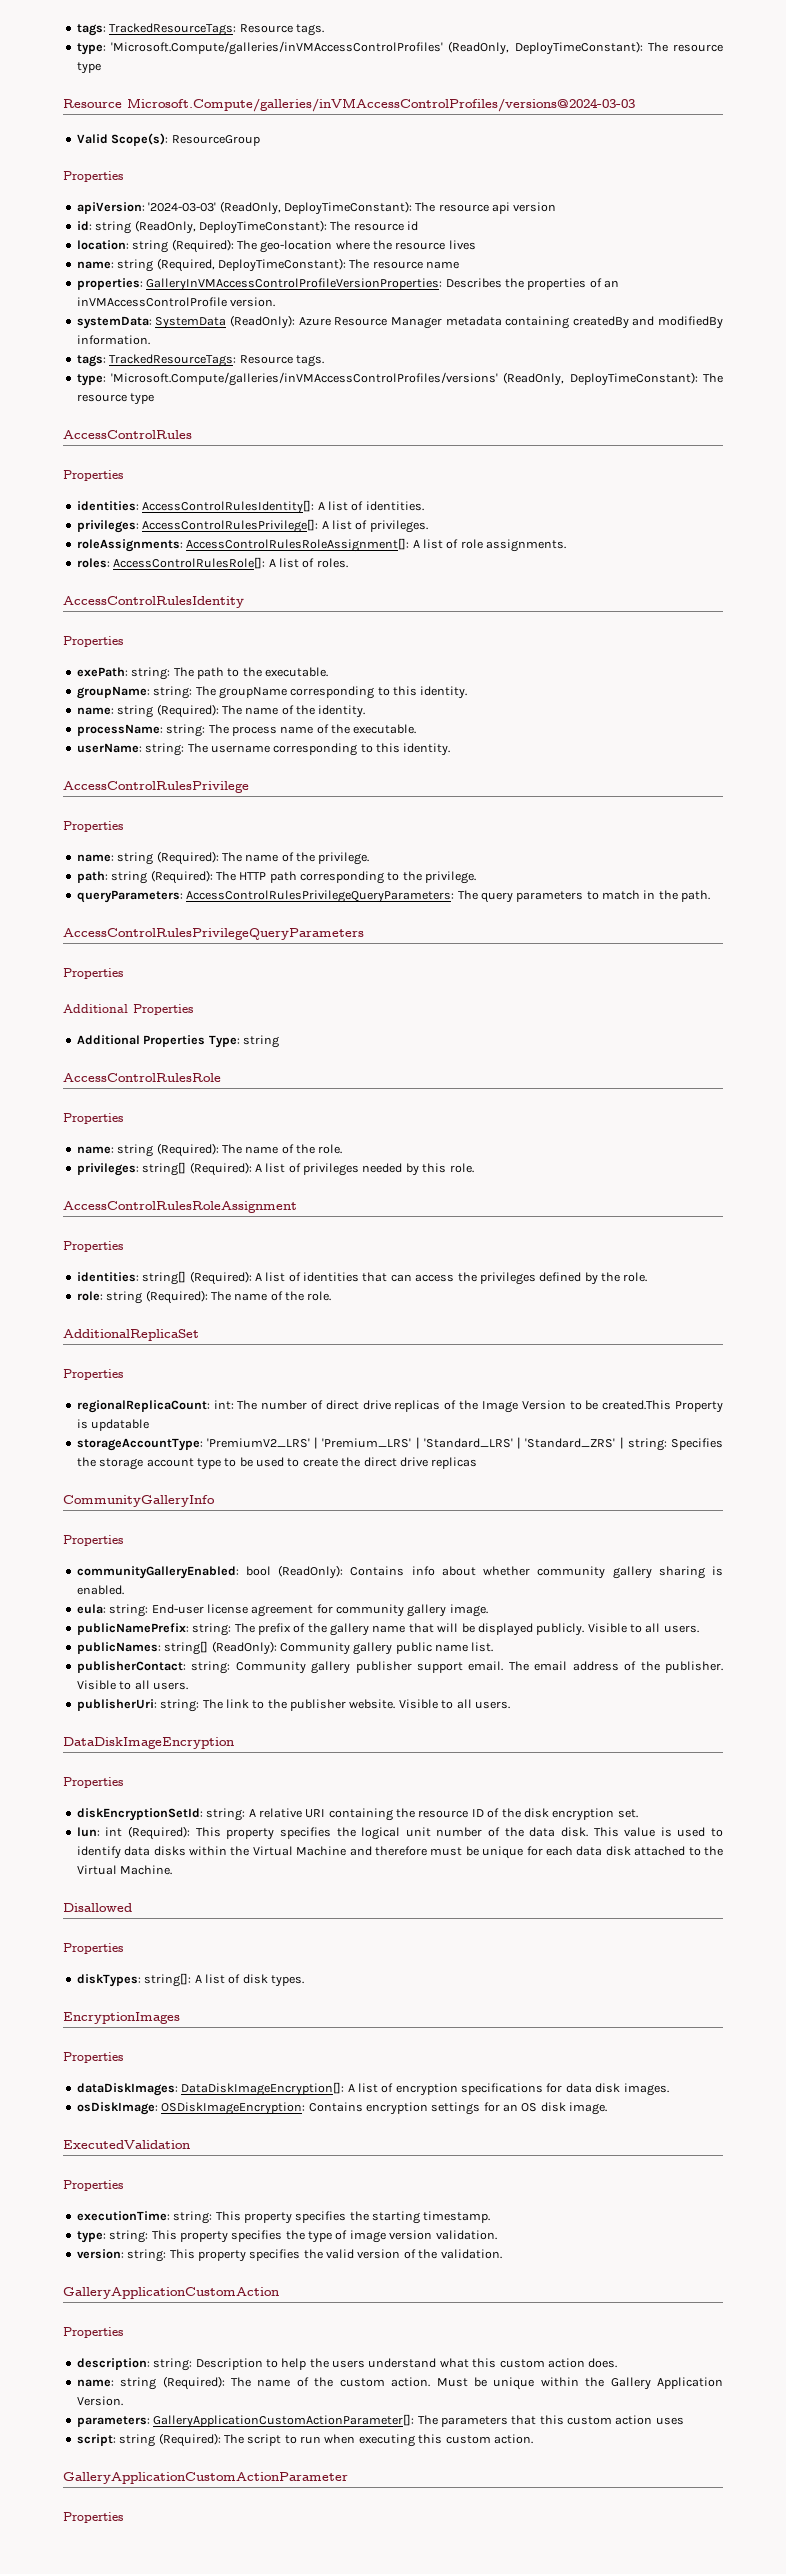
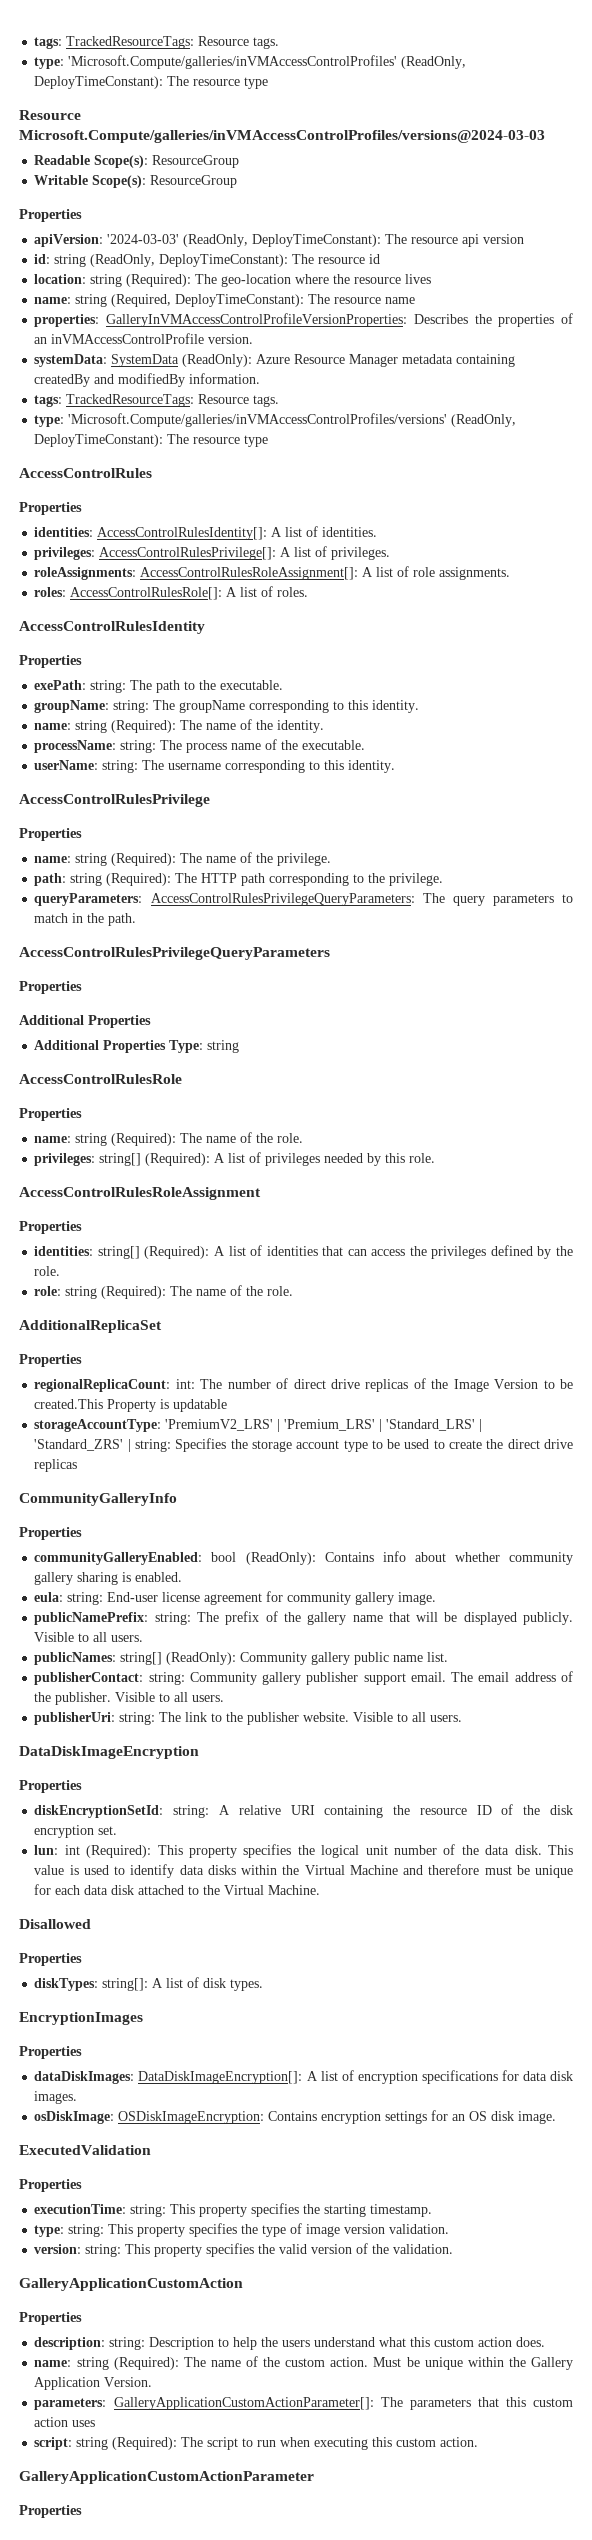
- Valid Scope(s): ResourceGroup
+ Readable Scope(s): ResourceGroup
+ Writable Scope(s): ResourceGroup

